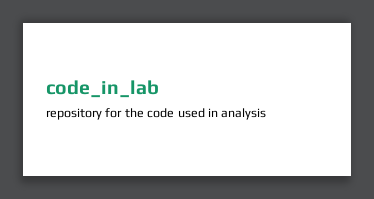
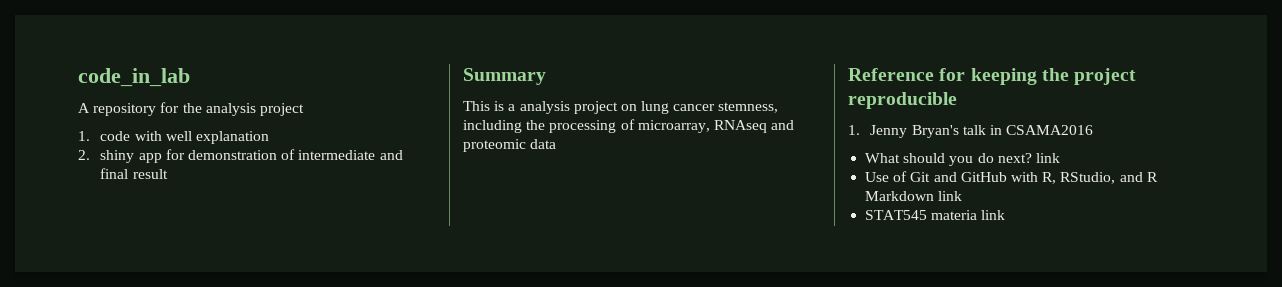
- repository for the code used in analysis
+ A repository for the analysis project
+ 1. code with well explanation
+ 2. shiny app for demonstration of intermediate and final result
+ Summary
+ This is a analysis project on lung cancer stemness, including the processing of microarray, RNAseq and proteomic data
+ Reference for keeping the project reproducible
+ 1. Jenny Bryan's talk in CSAMA2016
+ What should you do next? link
+ Use of Git and GitHub with R, RStudio, and R Markdown link
+ STAT545 materia link

